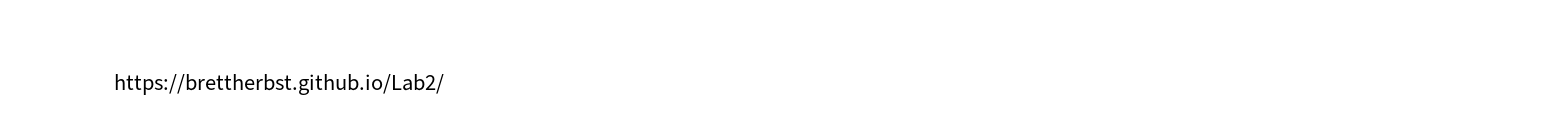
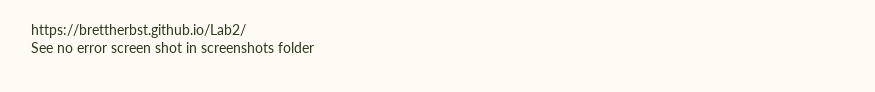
+ See no error screen shot in screenshots folder

